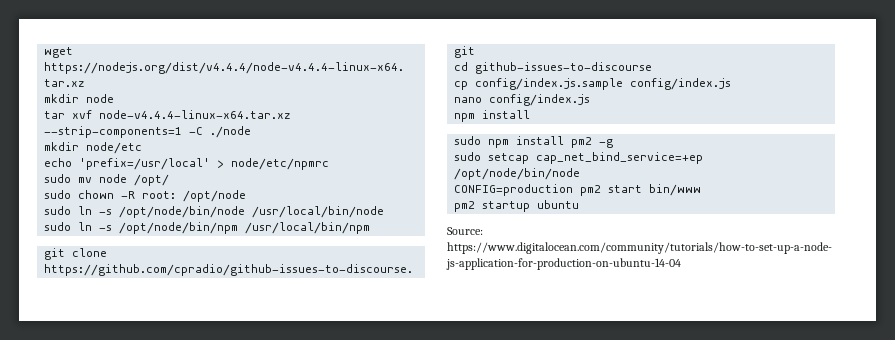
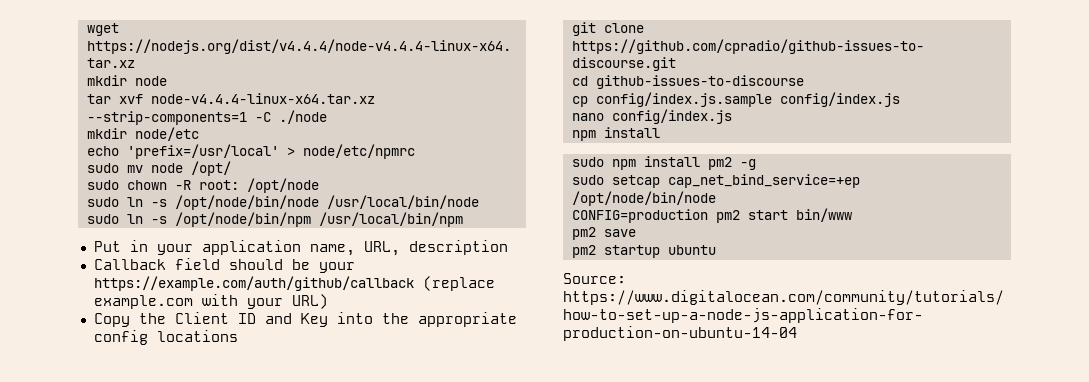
+ Put in your application name, URL, description
+ Callback field should be your https://example.com/auth/github/callback (replace example.com with your URL)
+ Copy the Client ID and Key into the appropriate config locations
+ pm2 save

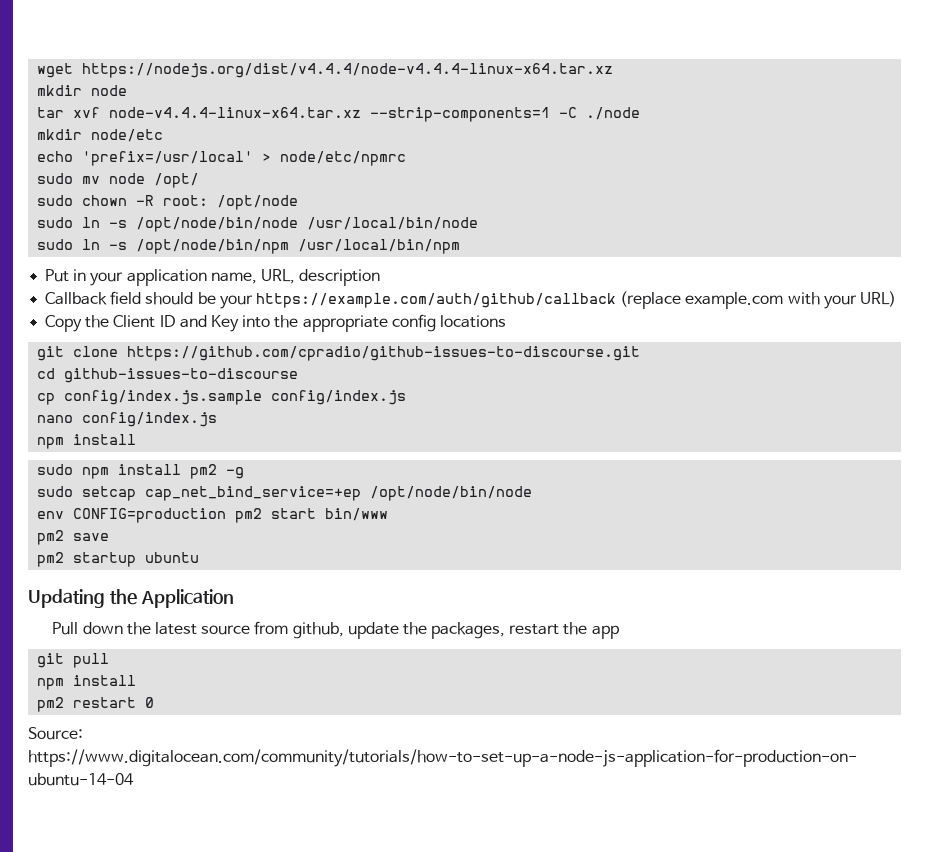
- CONFIG=production pm2 start bin/www
+ env CONFIG=production pm2 start bin/www
+ Updating the Application
+ Pull down the latest source from github, update the packages, restart the app
+ git pull
+ npm install
+ pm2 restart 0

